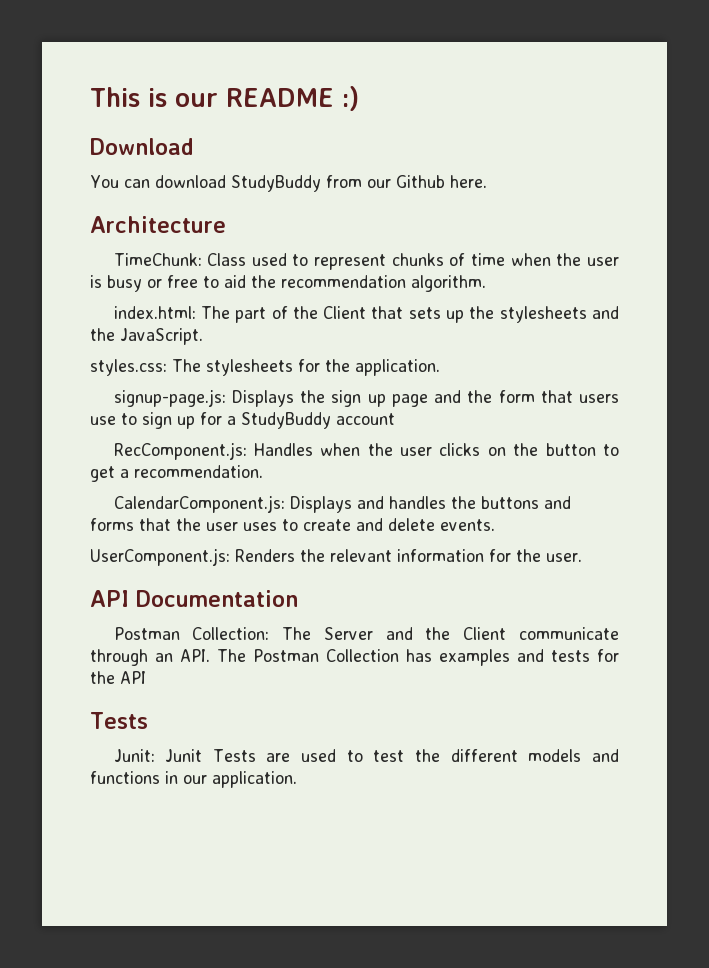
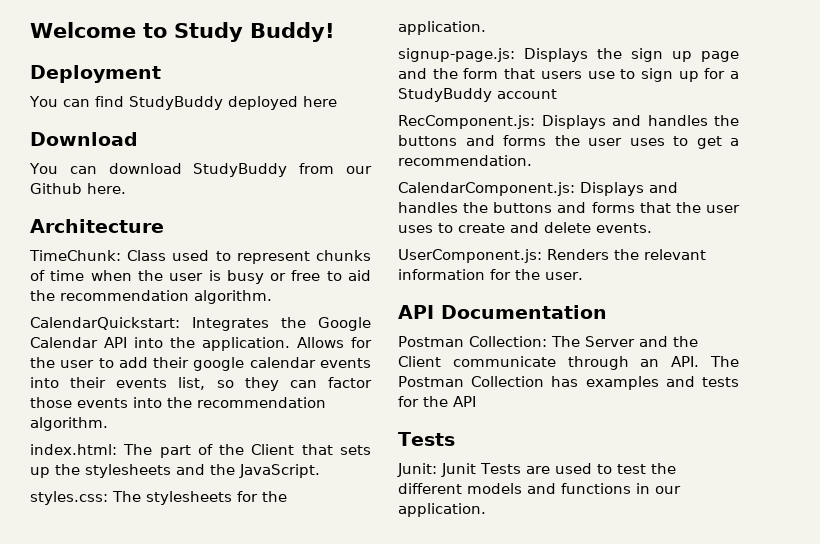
- This is our README :)
+ Welcome to Study Buddy!
+ Deployment
+ You can find StudyBuddy deployed here
+ CalendarQuickstart: Integrates the Google Calendar API into the application. Allows for the user to add their google calendar events into their events list, so they can factor those events into the recommendation algorithm.
- RecComponent.js: Handles when the user clicks on the button to get a recommendation.
+ RecComponent.js: Displays and handles the buttons and forms the user uses to get a recommendation.

